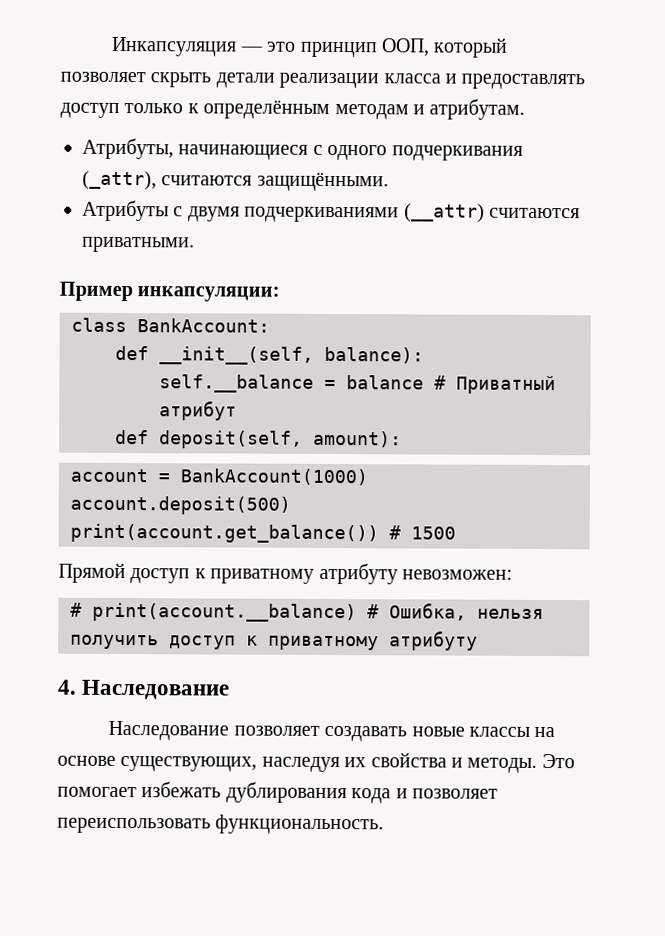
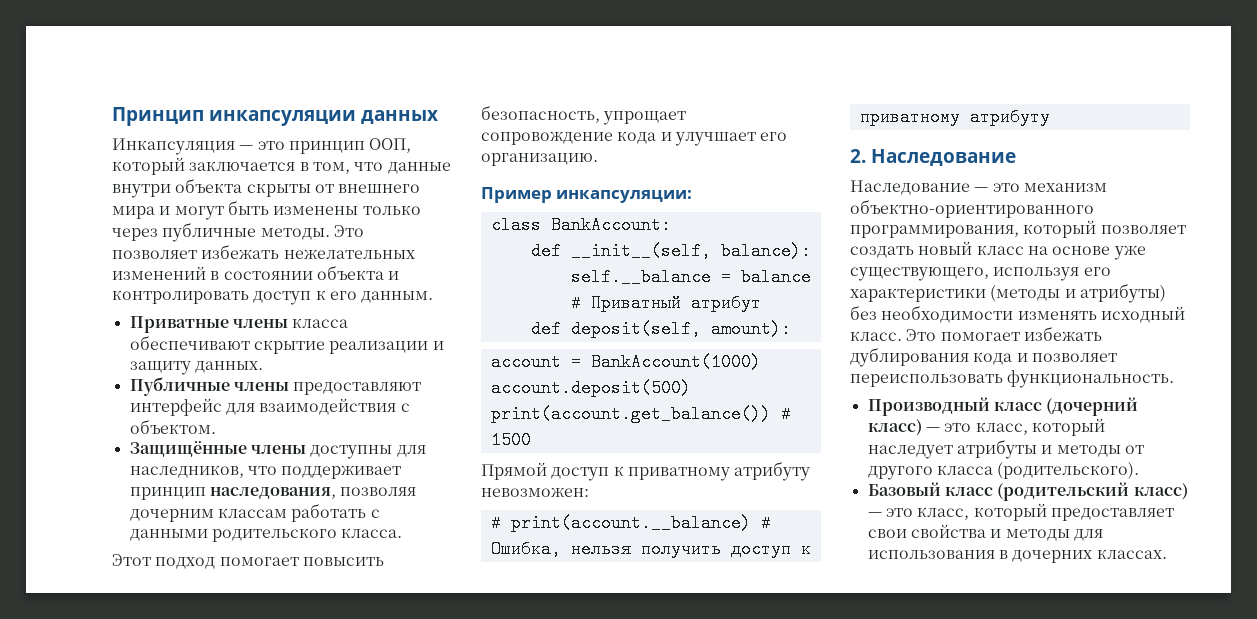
+ Принцип инкапсуляции данных
- Инкапсуляция — это принцип ООП, который позволяет скрыть детали реализации класса и предоставлять доступ только к определённым методам и атрибутам.
- Атрибуты, начинающиеся с одного подчеркивания (_attr), считаются защищёнными.
- Атрибуты с двумя подчеркиваниями (__attr) считаются приватными.
+ Инкапсуляция — это принцип ООП, который заключается в том, что данные внутри объекта скрыты от внешнего мира и могут быть изменены только через публичные методы. Это позволяет избежать нежелательных изменений в состоянии объекта и контролировать доступ к его данным.
+ Приватные члены класса обеспечивают скрытие реализации и защиту данных.
+ Публичные члены предоставляют интерфейс для взаимодействия с объектом.
+ Защищённые члены доступны для наследников, что поддерживает принцип наследования, позволяя дочерним классам работать с данными родительского класса.
+ Этот подход помогает повысить безопасность, упрощает сопровождение кода и улучшает его организацию.
- 4. Наследование
+ 2. Наследование
- Наследование позволяет создавать новые классы на основе существующих, наследуя их свойства и методы.
+ Наследование — это механизм объектно-ориентированного программирования, который позволяет создать новый класс на основе уже существующего, используя его характеристики (методы и атрибуты) без необходимости изменять исходный класс.
+ Производный класс (дочерний класс) — это класс, который наследует атрибуты и методы от другого класса (родительского).
+ Базовый класс (родительский класс) — это класс, который предоставляет свои свойства и методы для использования в дочерних классах.

